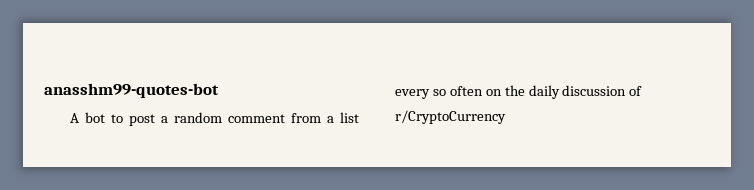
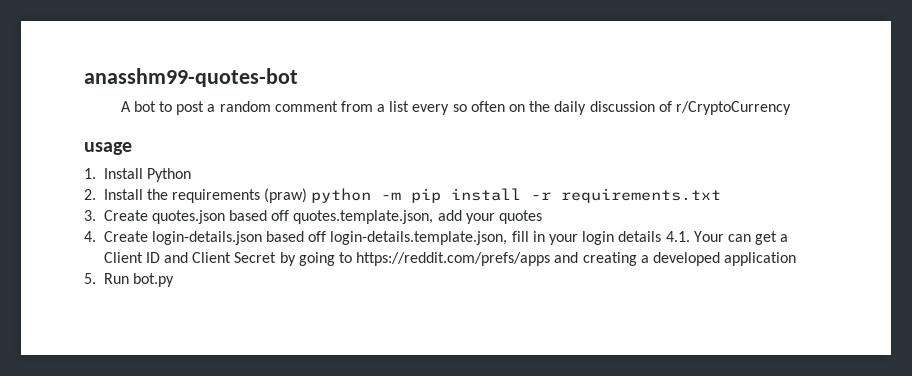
+ usage
+ 1. Install Python
+ 2. Install the requirements (praw) python -m pip install -r requirements.txt
+ 3. Create quotes.json based off quotes.template.json, add your quotes
+ 4. Create login-details.json based off login-details.template.json, fill in your login details 4.1. Your can get a Client ID and Client Secret by going to https://reddit.com/prefs/apps and creating a developed application
+ 5. Run bot.py

